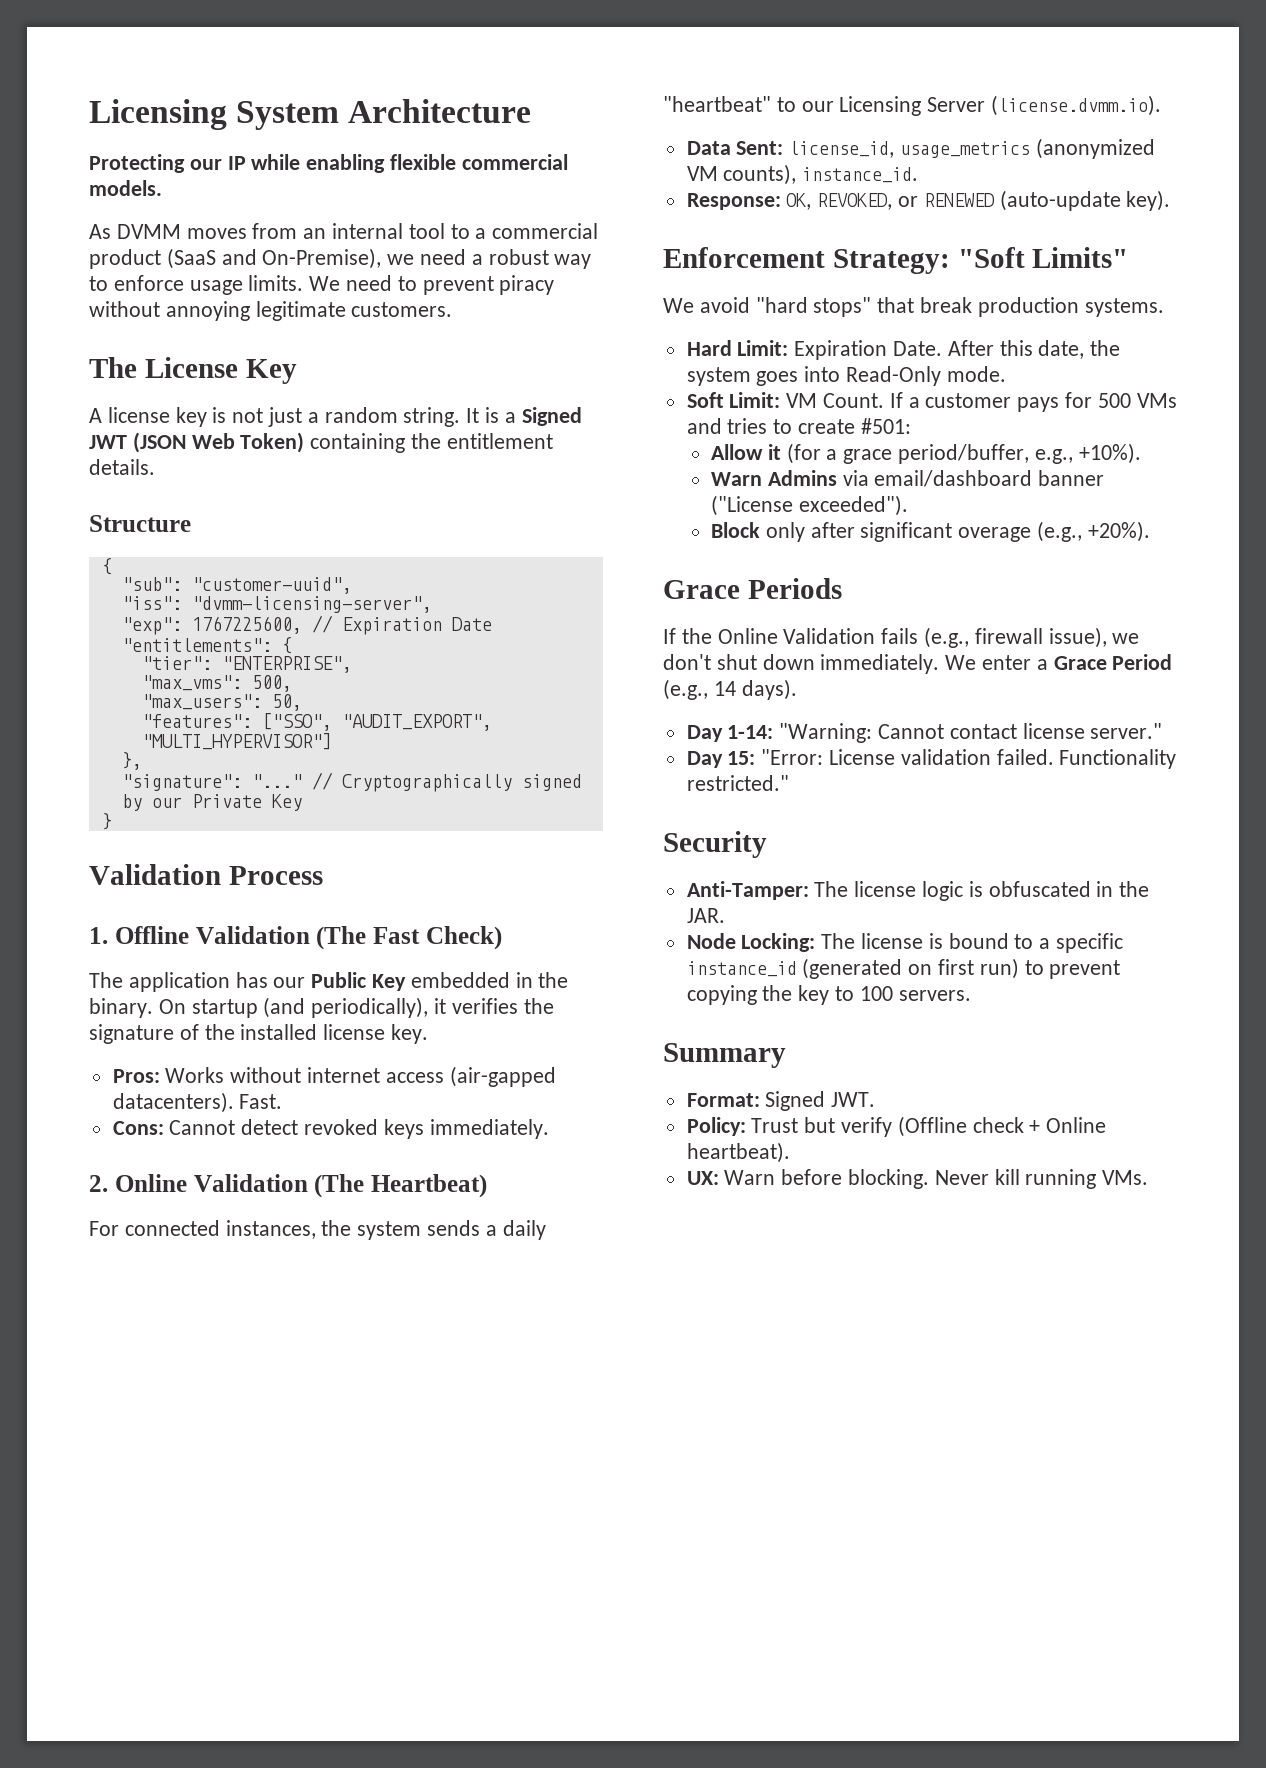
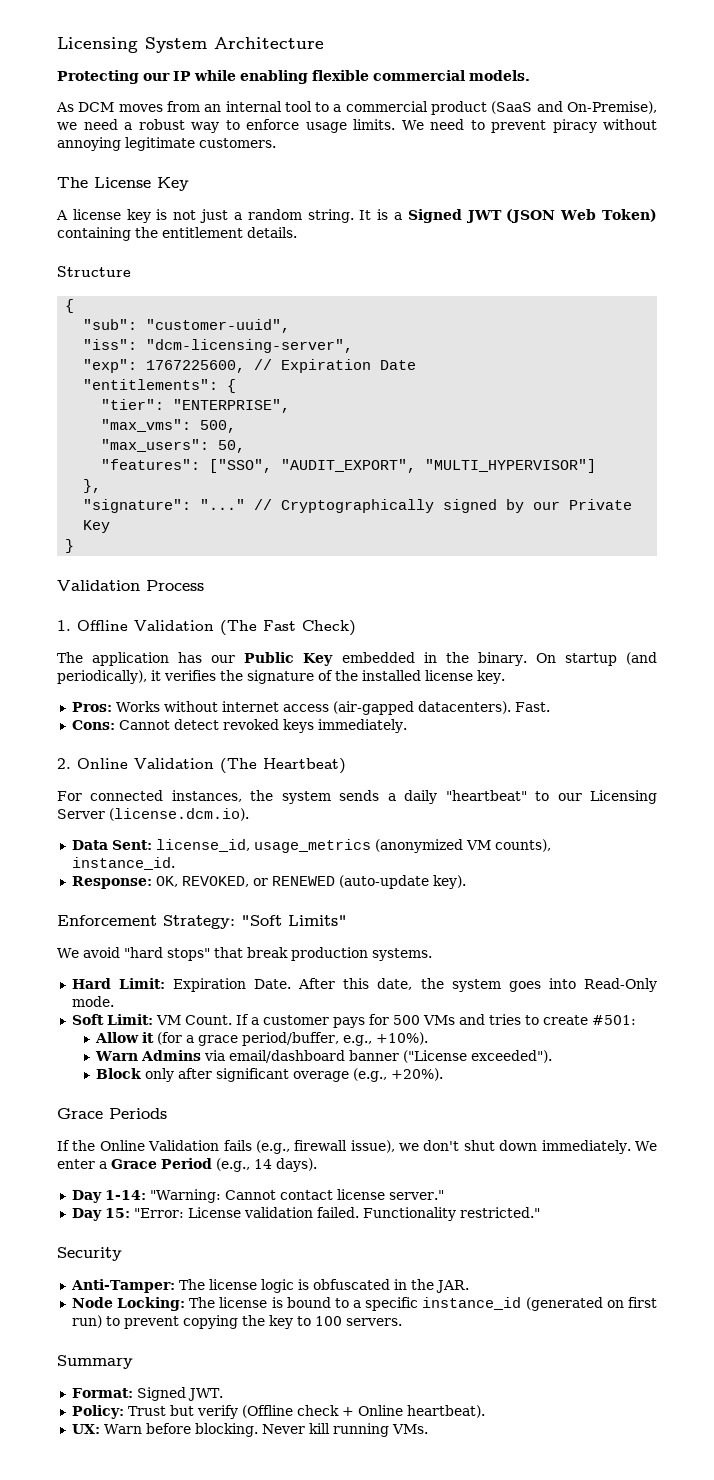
- As DVMM moves from an internal tool to a commercial product (SaaS and On-Premise), we need a robust way to enforce usage limits.
+ As DCM moves from an internal tool to a commercial product (SaaS and On-Premise), we need a robust way to enforce usage limits.
- "iss": "dvmm-licensing-server",
+ "iss": "dcm-licensing-server",
- For connected instances, the system sends a daily "heartbeat" to our Licensing Server (license.dvmm.io).
+ For connected instances, the system sends a daily "heartbeat" to our Licensing Server (license.dcm.io).

